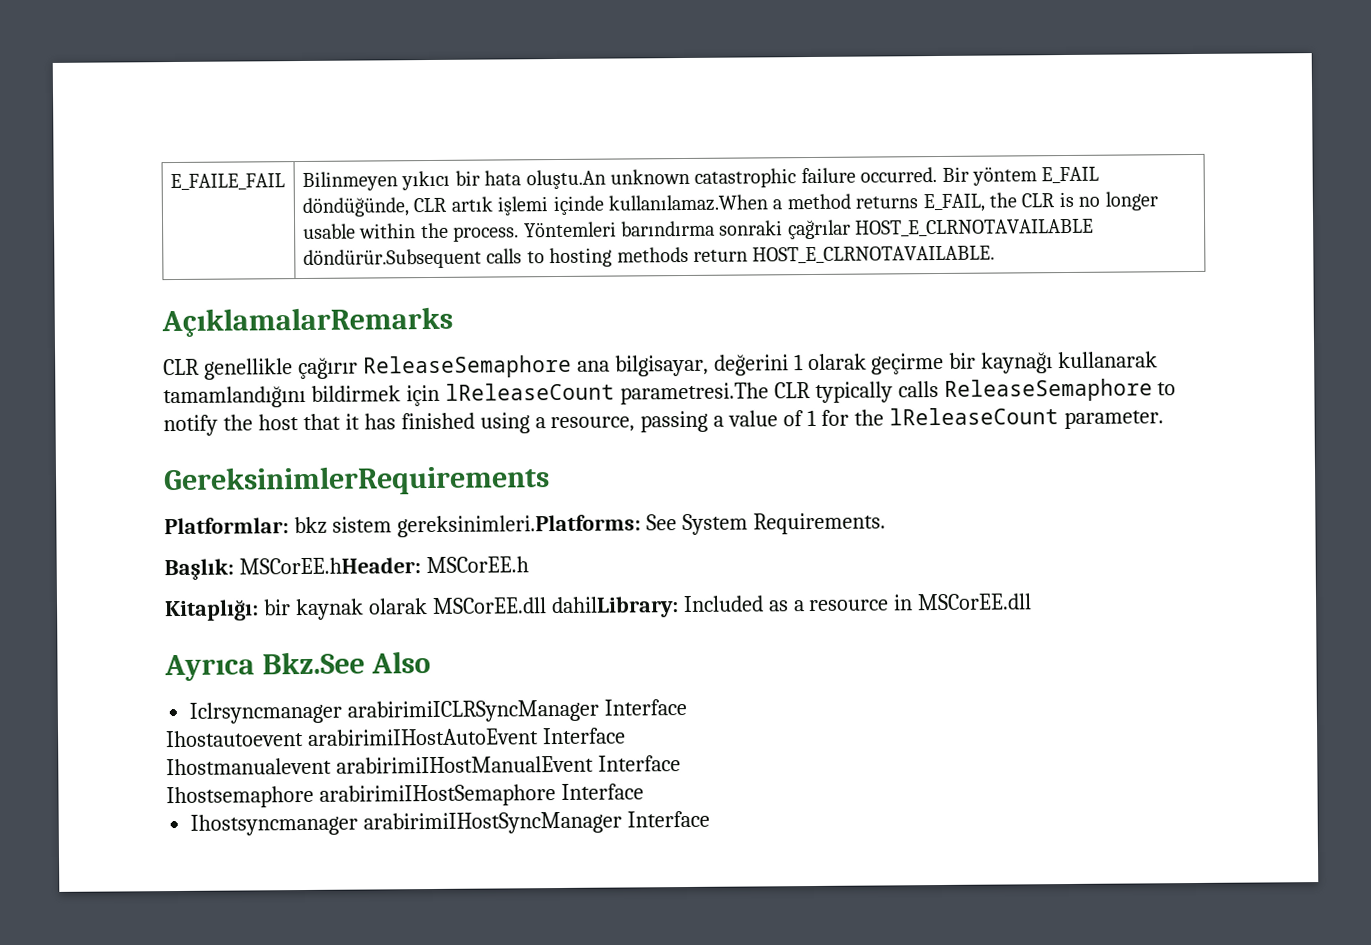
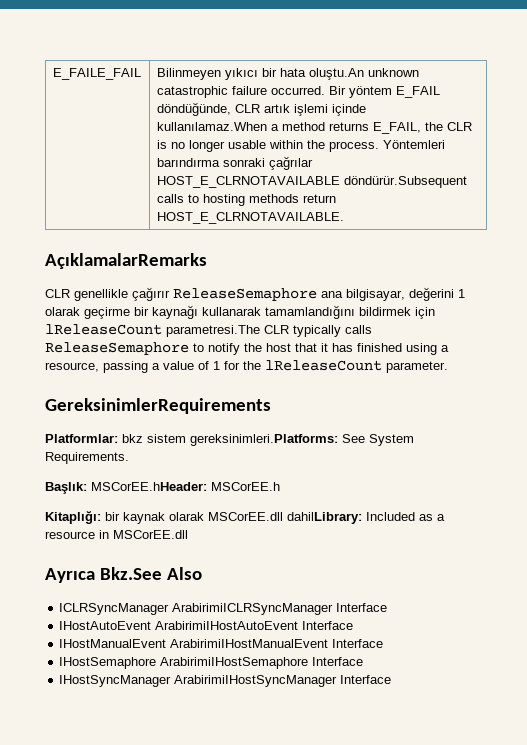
- Iclrsyncmanager arabirimiICLRSyncManager Interface
- Ihostautoevent arabirimiIHostAutoEvent Interface
- Ihostmanualevent arabirimiIHostManualEvent Interface
- Ihostsemaphore arabirimiIHostSemaphore Interface
- Ihostsyncmanager arabirimiIHostSyncManager Interface
+ ICLRSyncManager ArabirimiICLRSyncManager Interface
+ IHostAutoEvent ArabirimiIHostAutoEvent Interface
+ IHostManualEvent ArabirimiIHostManualEvent Interface
+ IHostSemaphore ArabirimiIHostSemaphore Interface
+ IHostSyncManager ArabirimiIHostSyncManager Interface

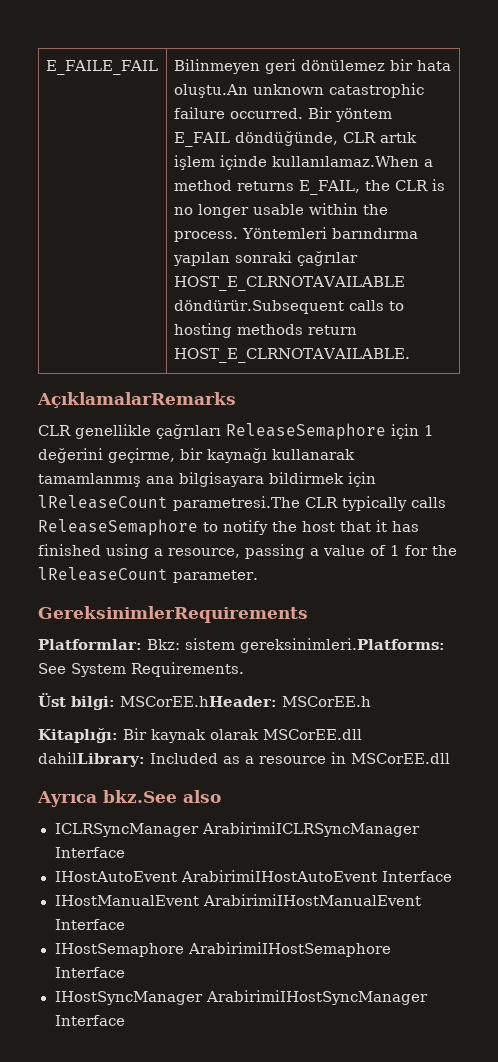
- Bilinmeyen yıkıcı bir hata oluştu.An unknown catastrophic failure occurred.
+ Bilinmeyen geri dönülemez bir hata oluştu.An unknown catastrophic failure occurred.
- Bir yöntem E_FAIL döndüğünde, CLR artık işlemi içinde kullanılamaz.When a method returns E_FAIL, the CLR is no longer usable within the process.
+ Bir yöntem E_FAIL döndüğünde, CLR artık işlem içinde kullanılamaz.When a method returns E_FAIL, the CLR is no longer usable within the process.
- Yöntemleri barındırma sonraki çağrılar HOST_E_CLRNOTAVAILABLE döndürür.Subsequent calls to hosting methods return HOST_E_CLRNOTAVAILABLE.
+ Yöntemleri barındırma yapılan sonraki çağrılar HOST_E_CLRNOTAVAILABLE döndürür.Subsequent calls to hosting methods return HOST_E_CLRNOTAVAILABLE.
- CLR genellikle çağırır ReleaseSemaphore ana bilgisayar, değerini 1 olarak geçirme bir kaynağı kullanarak tamamlandığını bildirmek için lReleaseCount parametresi.The CLR typically calls ReleaseSemaphore to notify the host that it has finished using a resource, passing a value of 1 for the lReleaseCount parameter.
+ CLR genellikle çağrıları ReleaseSemaphore için 1 değerini geçirme, bir kaynağı kullanarak tamamlanmış ana bilgisayara bildirmek için lReleaseCount parametresi.The CLR typically calls ReleaseSemaphore to notify the host that it has finished using a resource, passing a value of 1 for the lReleaseCount parameter.
- Platformlar: bkz sistem gereksinimleri.Platforms: See System Requirements.
+ Platformlar: Bkz: sistem gereksinimleri.Platforms: See System Requirements.
- Başlık: MSCorEE.hHeader: MSCorEE.h
+ Üst bilgi: MSCorEE.hHeader: MSCorEE.h
- Kitaplığı: bir kaynak olarak MSCorEE.dll dahilLibrary: Included as a resource in MSCorEE.dll
+ Kitaplığı: Bir kaynak olarak MSCorEE.dll dahilLibrary: Included as a resource in MSCorEE.dll
- Ayrıca Bkz.See Also
+ Ayrıca bkz.See also

